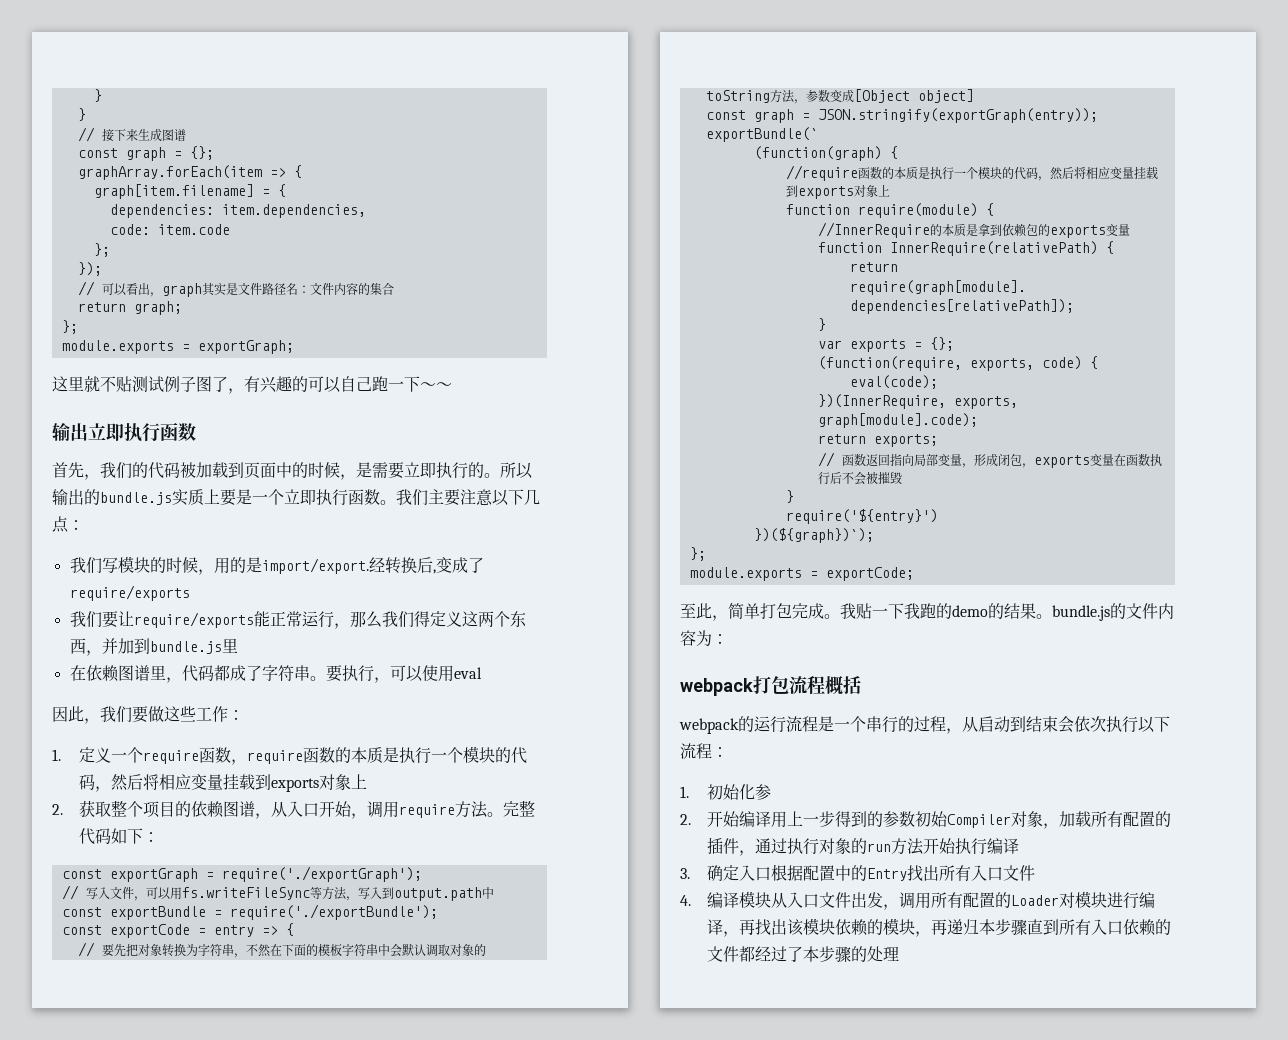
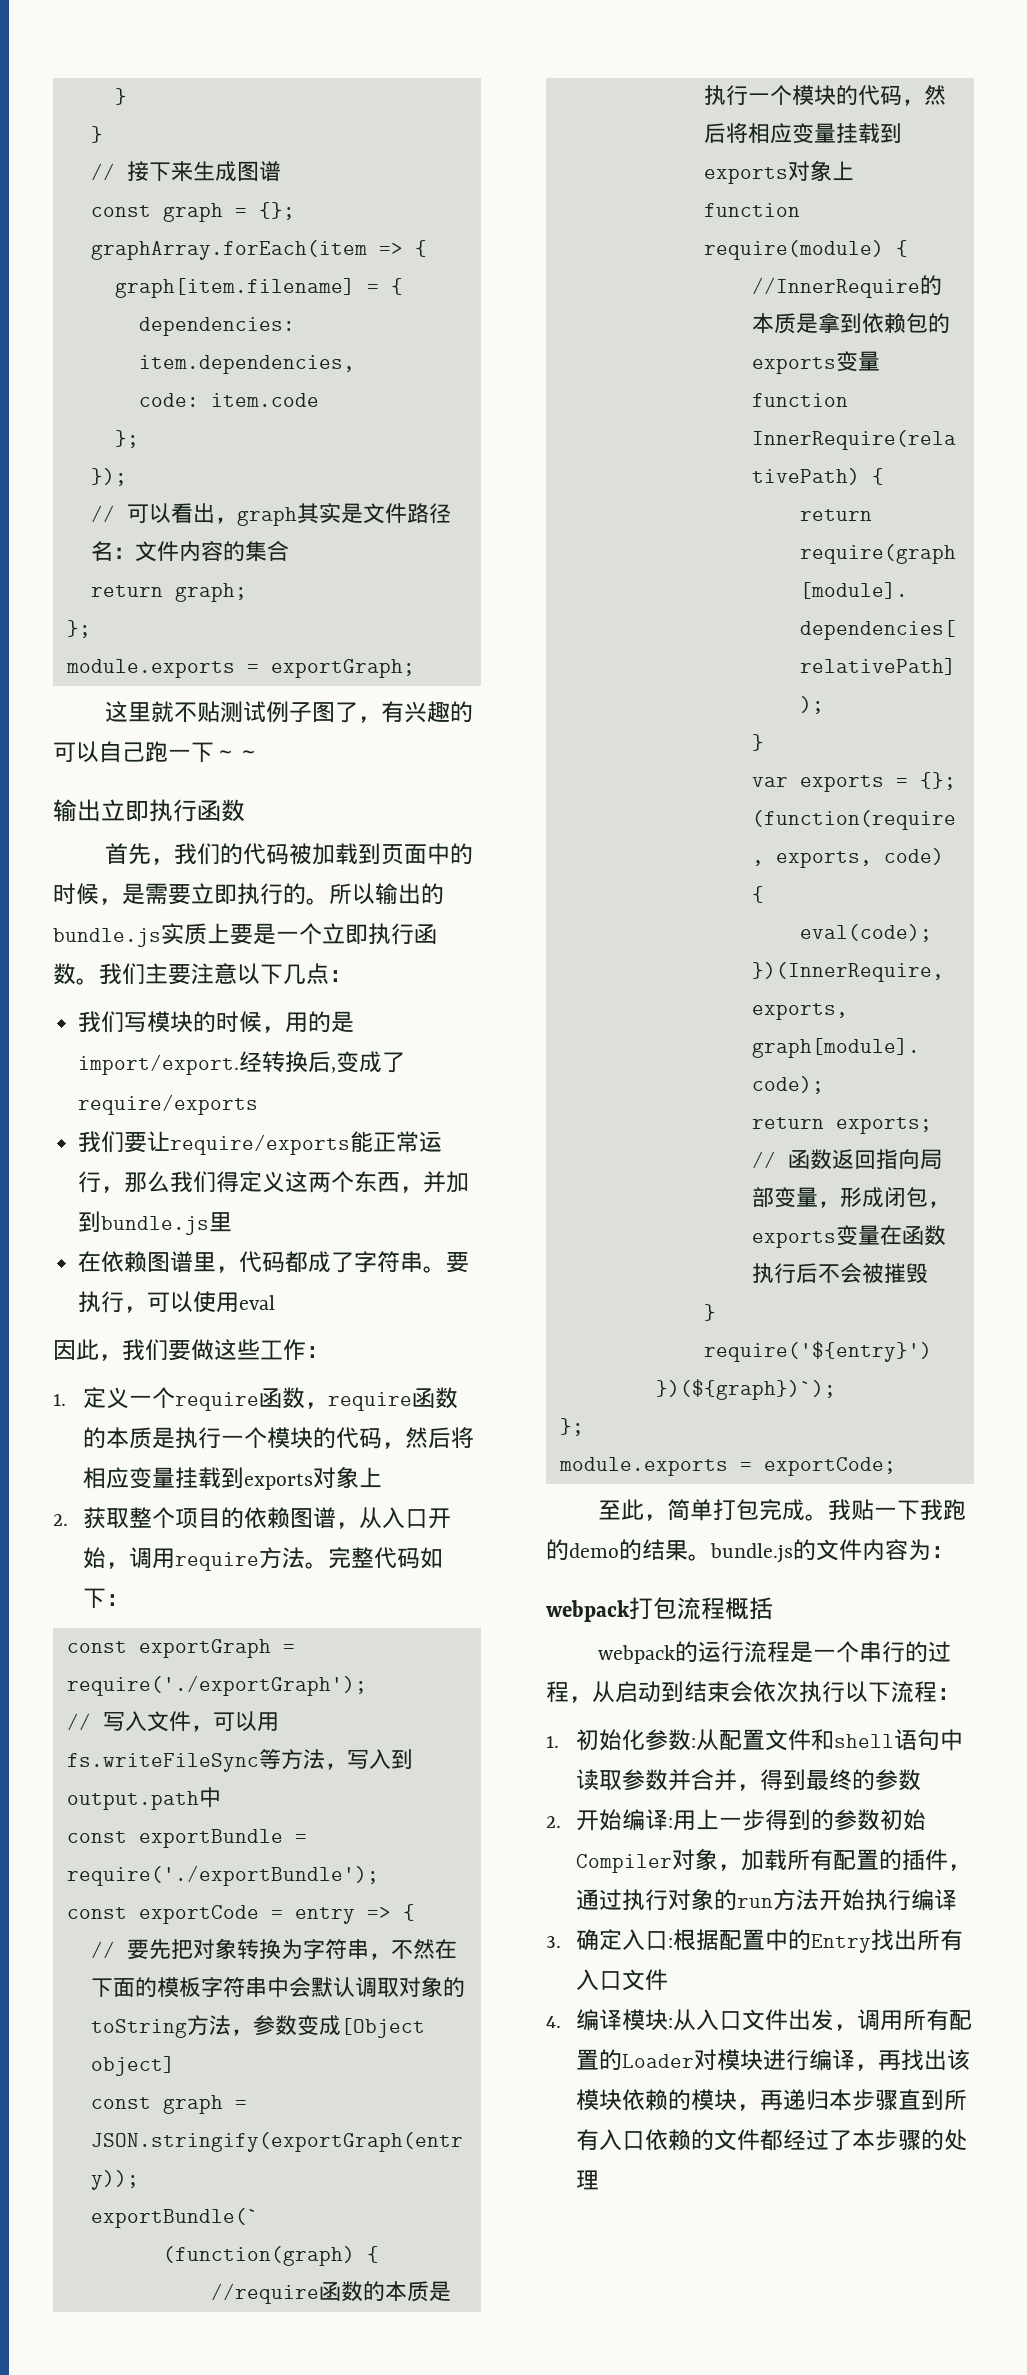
- 1.初始化参
+ 1.初始化参数:从配置文件和shell语句中读取参数并合并，得到最终的参数
- 2.开始编译用上一步得到的参数初始Compiler对象，加载所有配置的插件，通过执行对象的run方法开始执行编译
+ 2.开始编译:用上一步得到的参数初始Compiler对象，加载所有配置的插件，通过执行对象的run方法开始执行编译
- 3.确定入口根据配置中的Entry找出所有入口文件
+ 3.确定入口:根据配置中的Entry找出所有入口文件
- 4.编译模块从入口文件出发，调用所有配置的Loader对模块进行编译，再找出该模块依赖的模块，再递归本步骤直到所有入口依赖的文件都经过了本步骤的处理
+ 4.编译模块:从入口文件出发，调用所有配置的Loader对模块进行编译，再找出该模块依赖的模块，再递归本步骤直到所有入口依赖的文件都经过了本步骤的处理

